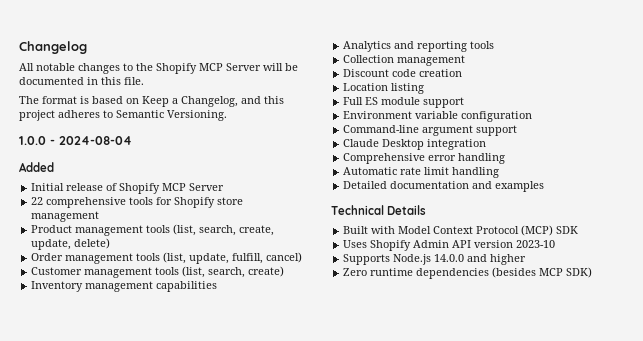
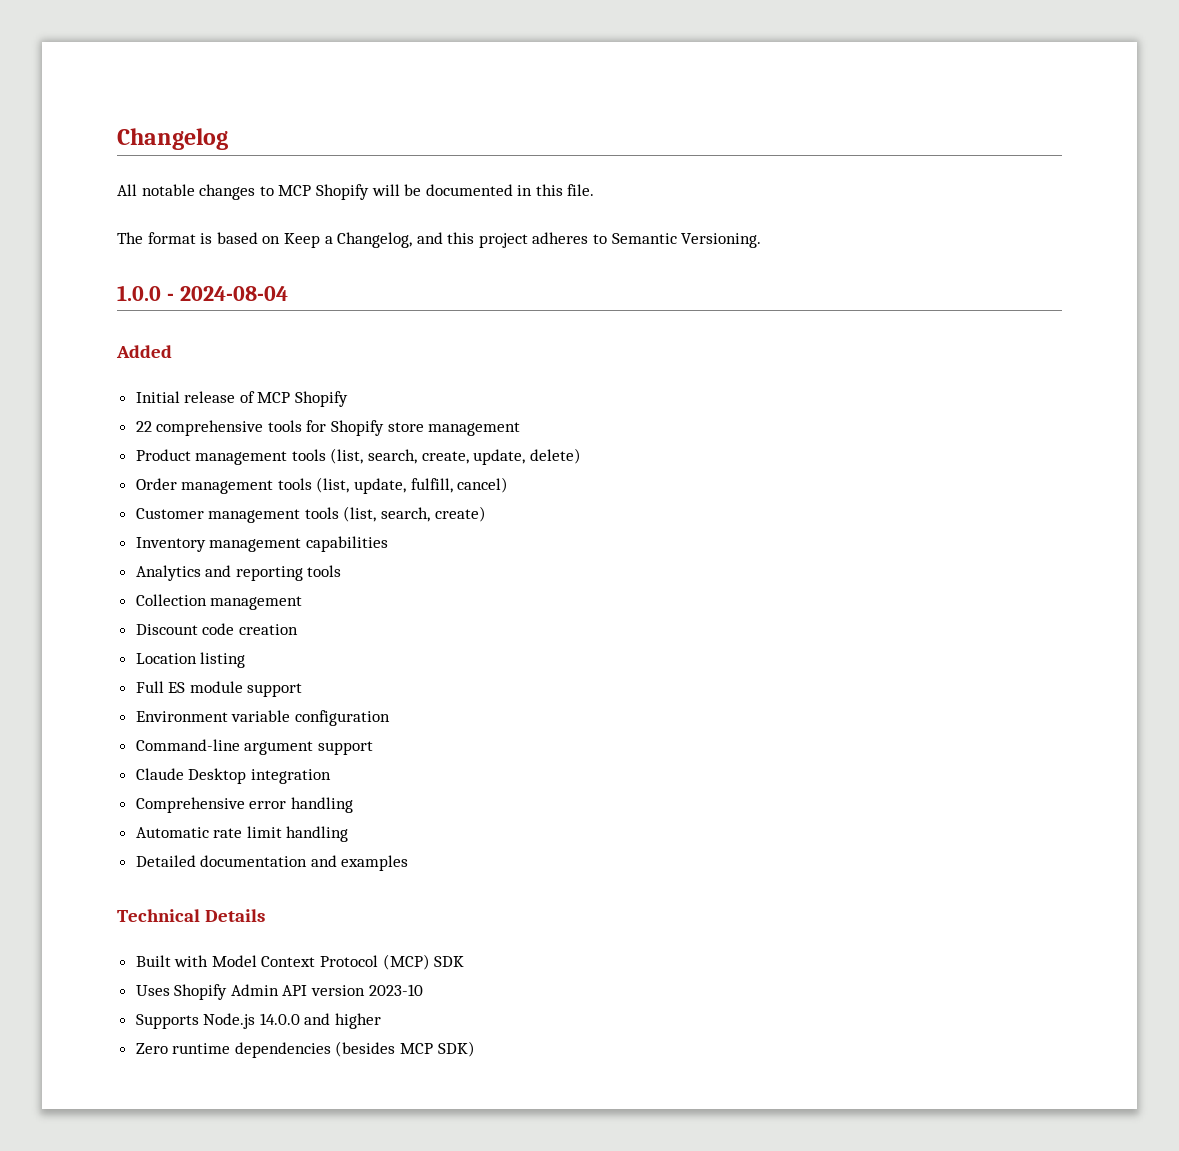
- All notable changes to the Shopify MCP Server will be documented in this file.
+ All notable changes to MCP Shopify will be documented in this file.
- Initial release of Shopify MCP Server
+ Initial release of MCP Shopify

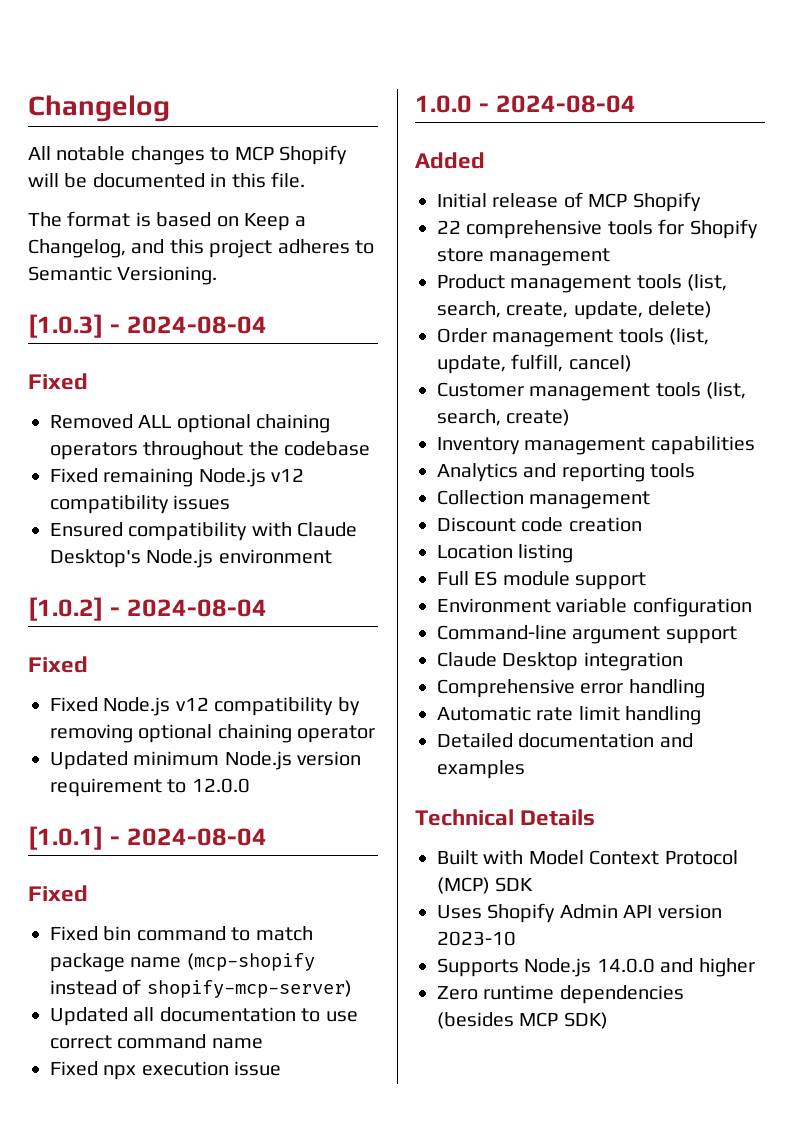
+ [1.0.3] - 2024-08-04
+ Fixed
+ Removed ALL optional chaining operators throughout the codebase
+ Fixed remaining Node.js v12 compatibility issues
+ Ensured compatibility with Claude Desktop's Node.js environment
+ [1.0.2] - 2024-08-04
+ Fixed
+ Fixed Node.js v12 compatibility by removing optional chaining operator
+ Updated minimum Node.js version requirement to 12.0.0
+ [1.0.1] - 2024-08-04
+ Fixed
+ Fixed bin command to match package name (mcp-shopify instead of shopify-mcp-server)
+ Updated all documentation to use correct command name
+ Fixed npx execution issue

